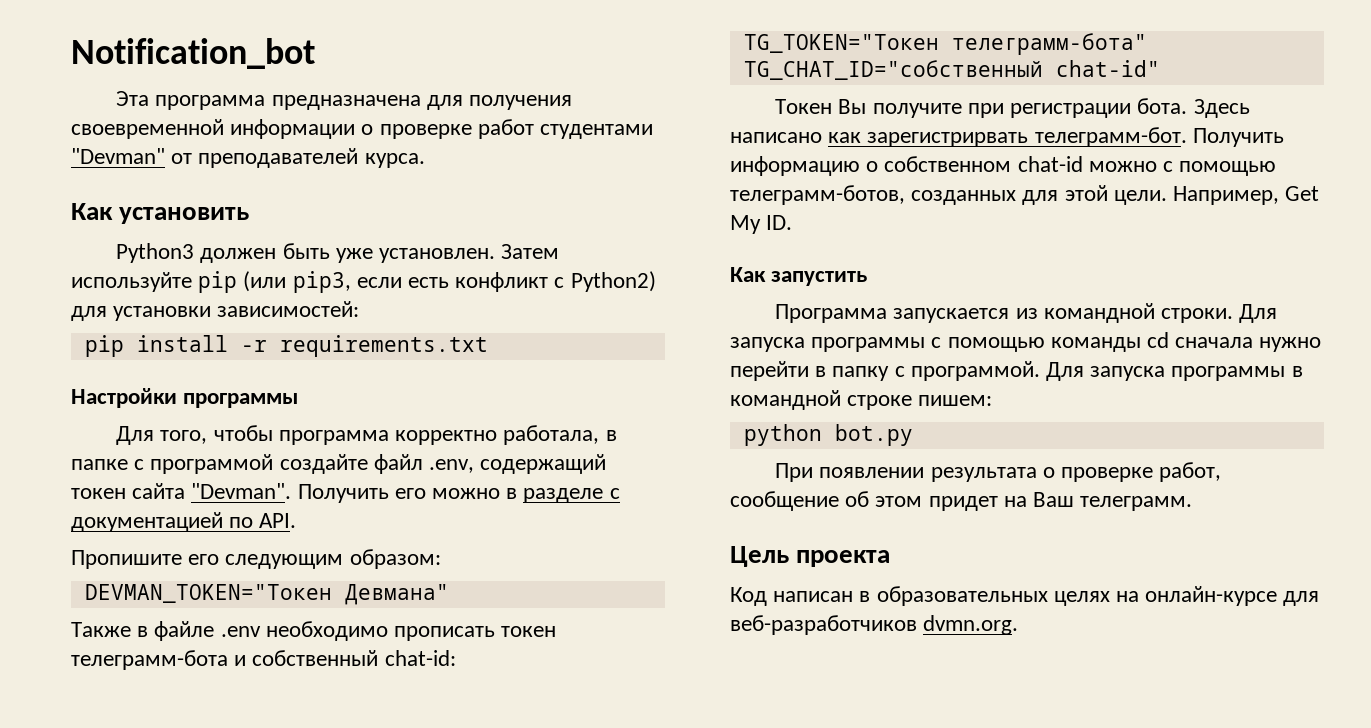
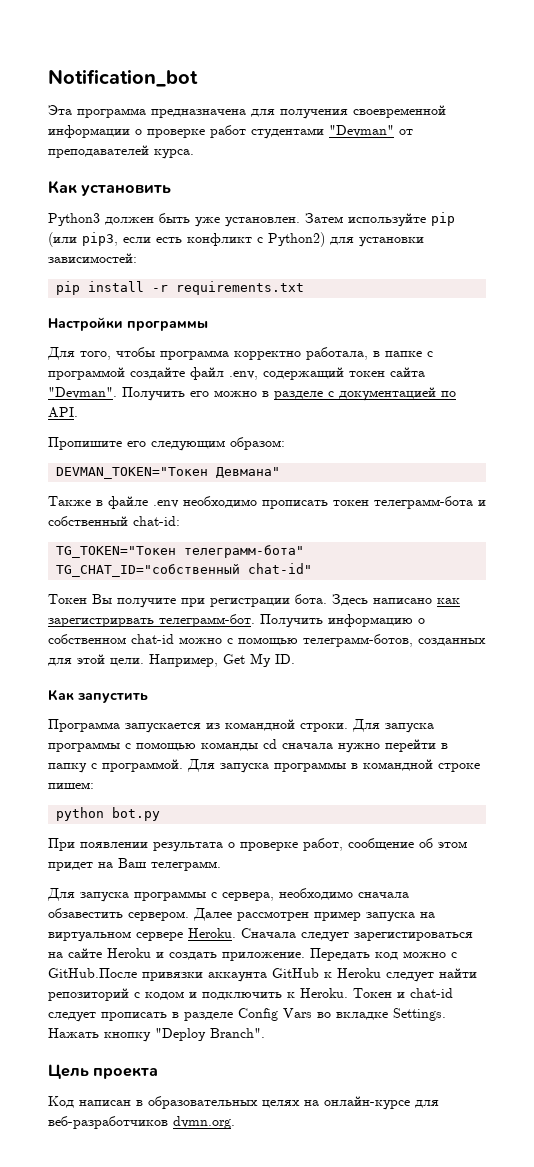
+ Для запуска программы с сервера, необходимо сначала обзавестить сервером. Далее рассмотрен пример запуска на виртуальном сервере Heroku. Сначала следует зарегистироваться на сайте Heroku и создать приложение. Передать код можно с GitHub.После привязки аккаунта GitHub к Heroku следует найти репозиторий с кодом и подключить к Heroku. Токен и chat-id следует прописать в разделе Config Vars во вкладке Settings. Нажать кнопку "Deploy Branch".

